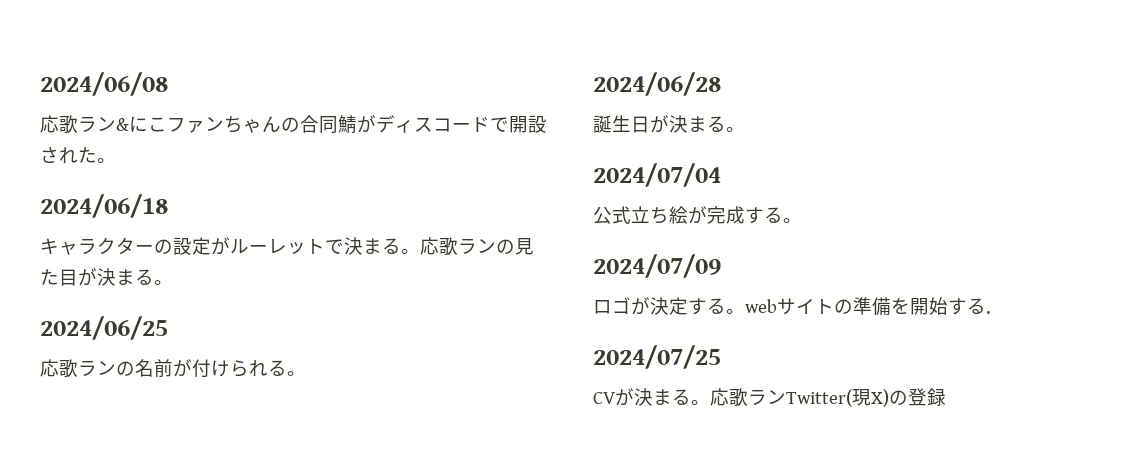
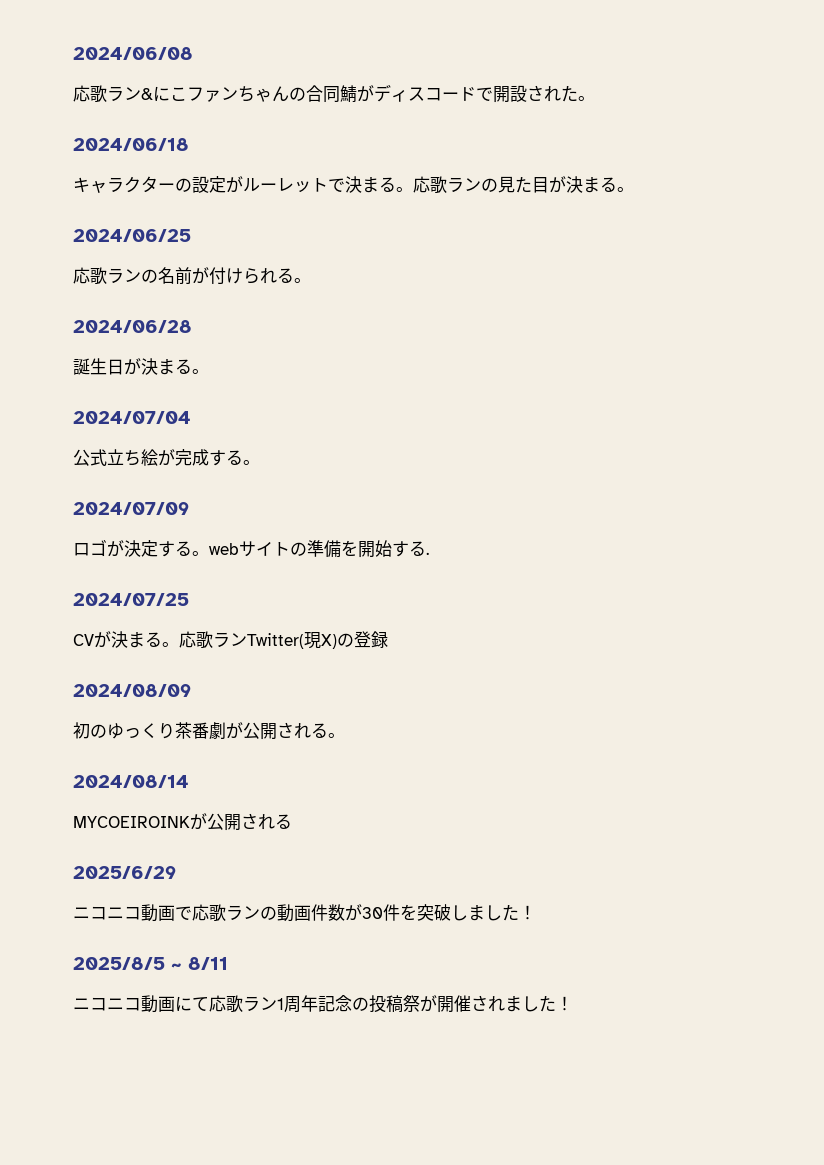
+ 2024/08/09
+ 初のゆっくり茶番劇が公開される。
+ 2024/08/14
+ MYCOEIROINKが公開される
+ 2025/6/29
+ ニコニコ動画で応歌ランの動画件数が30件を突破しました！
+ 2025/8/5 ~ 8/11
+ ニコニコ動画にて応歌ラン1周年記念の投稿祭が開催されました！

